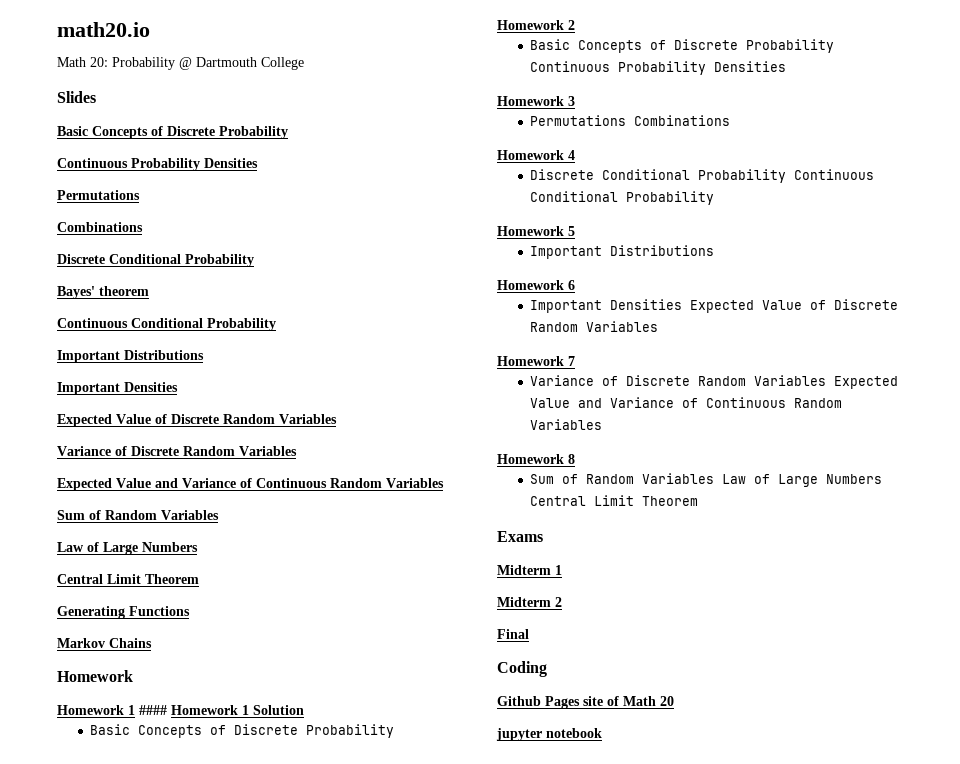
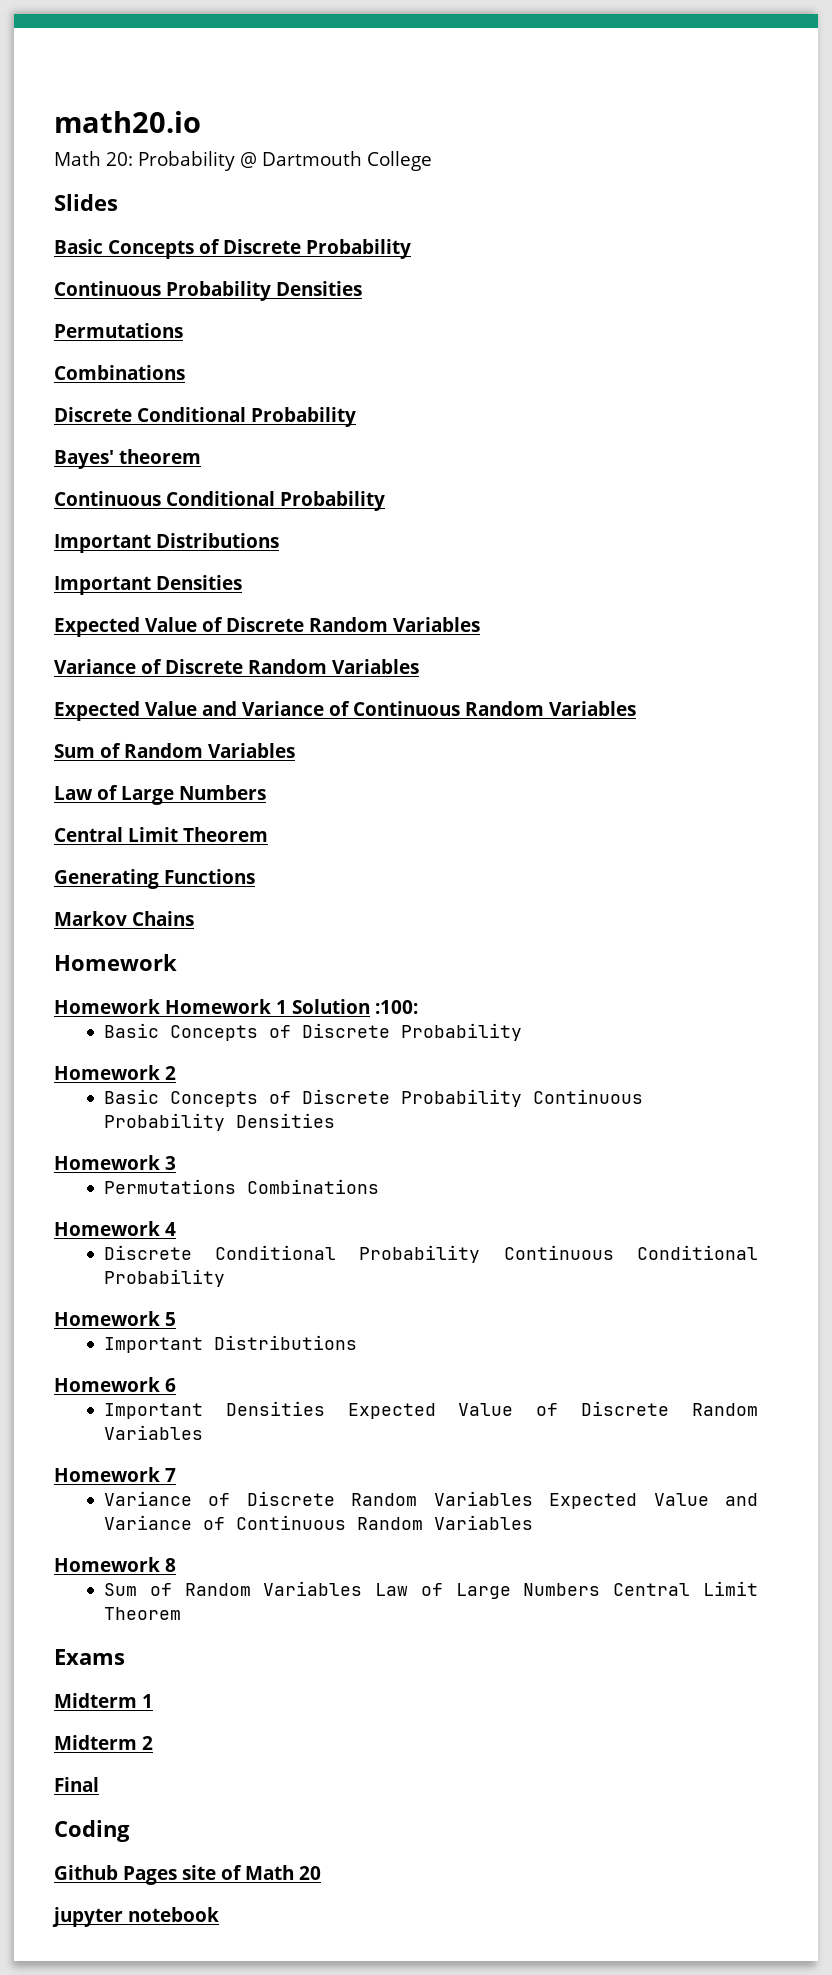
- Homework 1 #### Homework 1 Solution
+ Homework Homework 1 Solution :100:

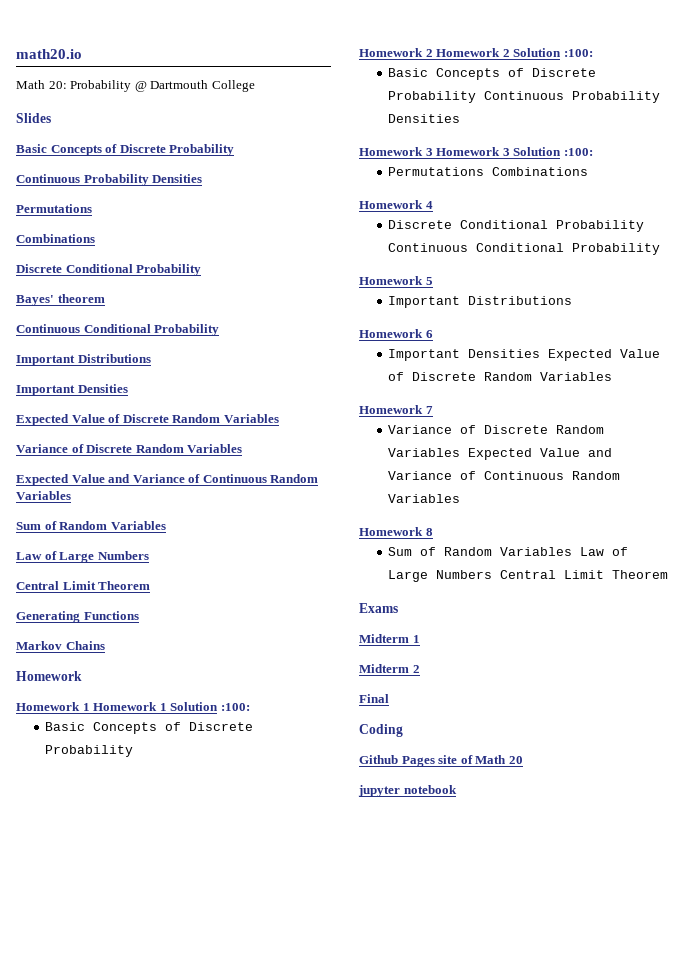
- Homework Homework 1 Solution :100:
+ Homework 1 Homework 1 Solution :100:
- Homework 2
+ Homework 2 Homework 2 Solution :100:
- Homework 3
+ Homework 3 Homework 3 Solution :100:

